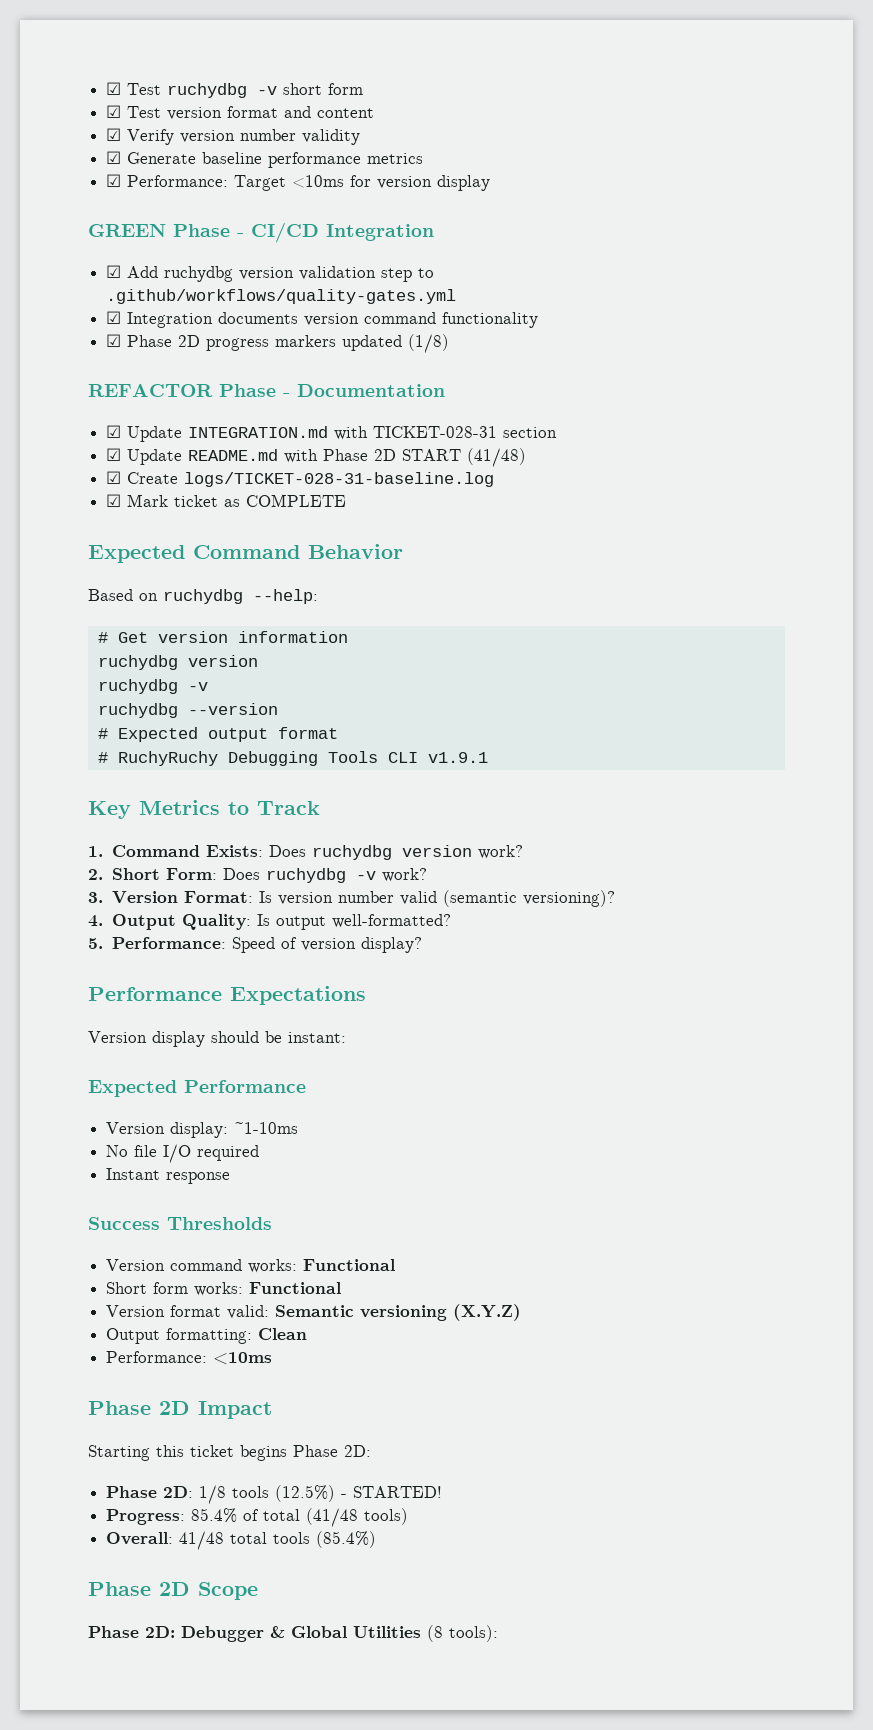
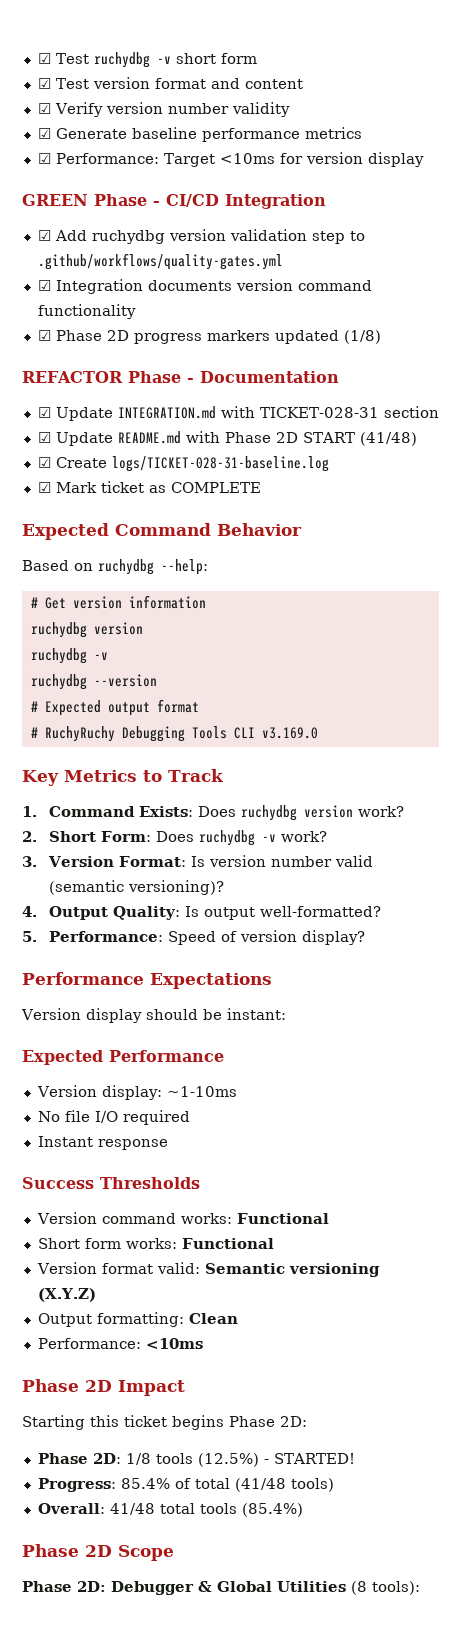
- # RuchyRuchy Debugging Tools CLI v1.9.1
+ # RuchyRuchy Debugging Tools CLI v3.169.0

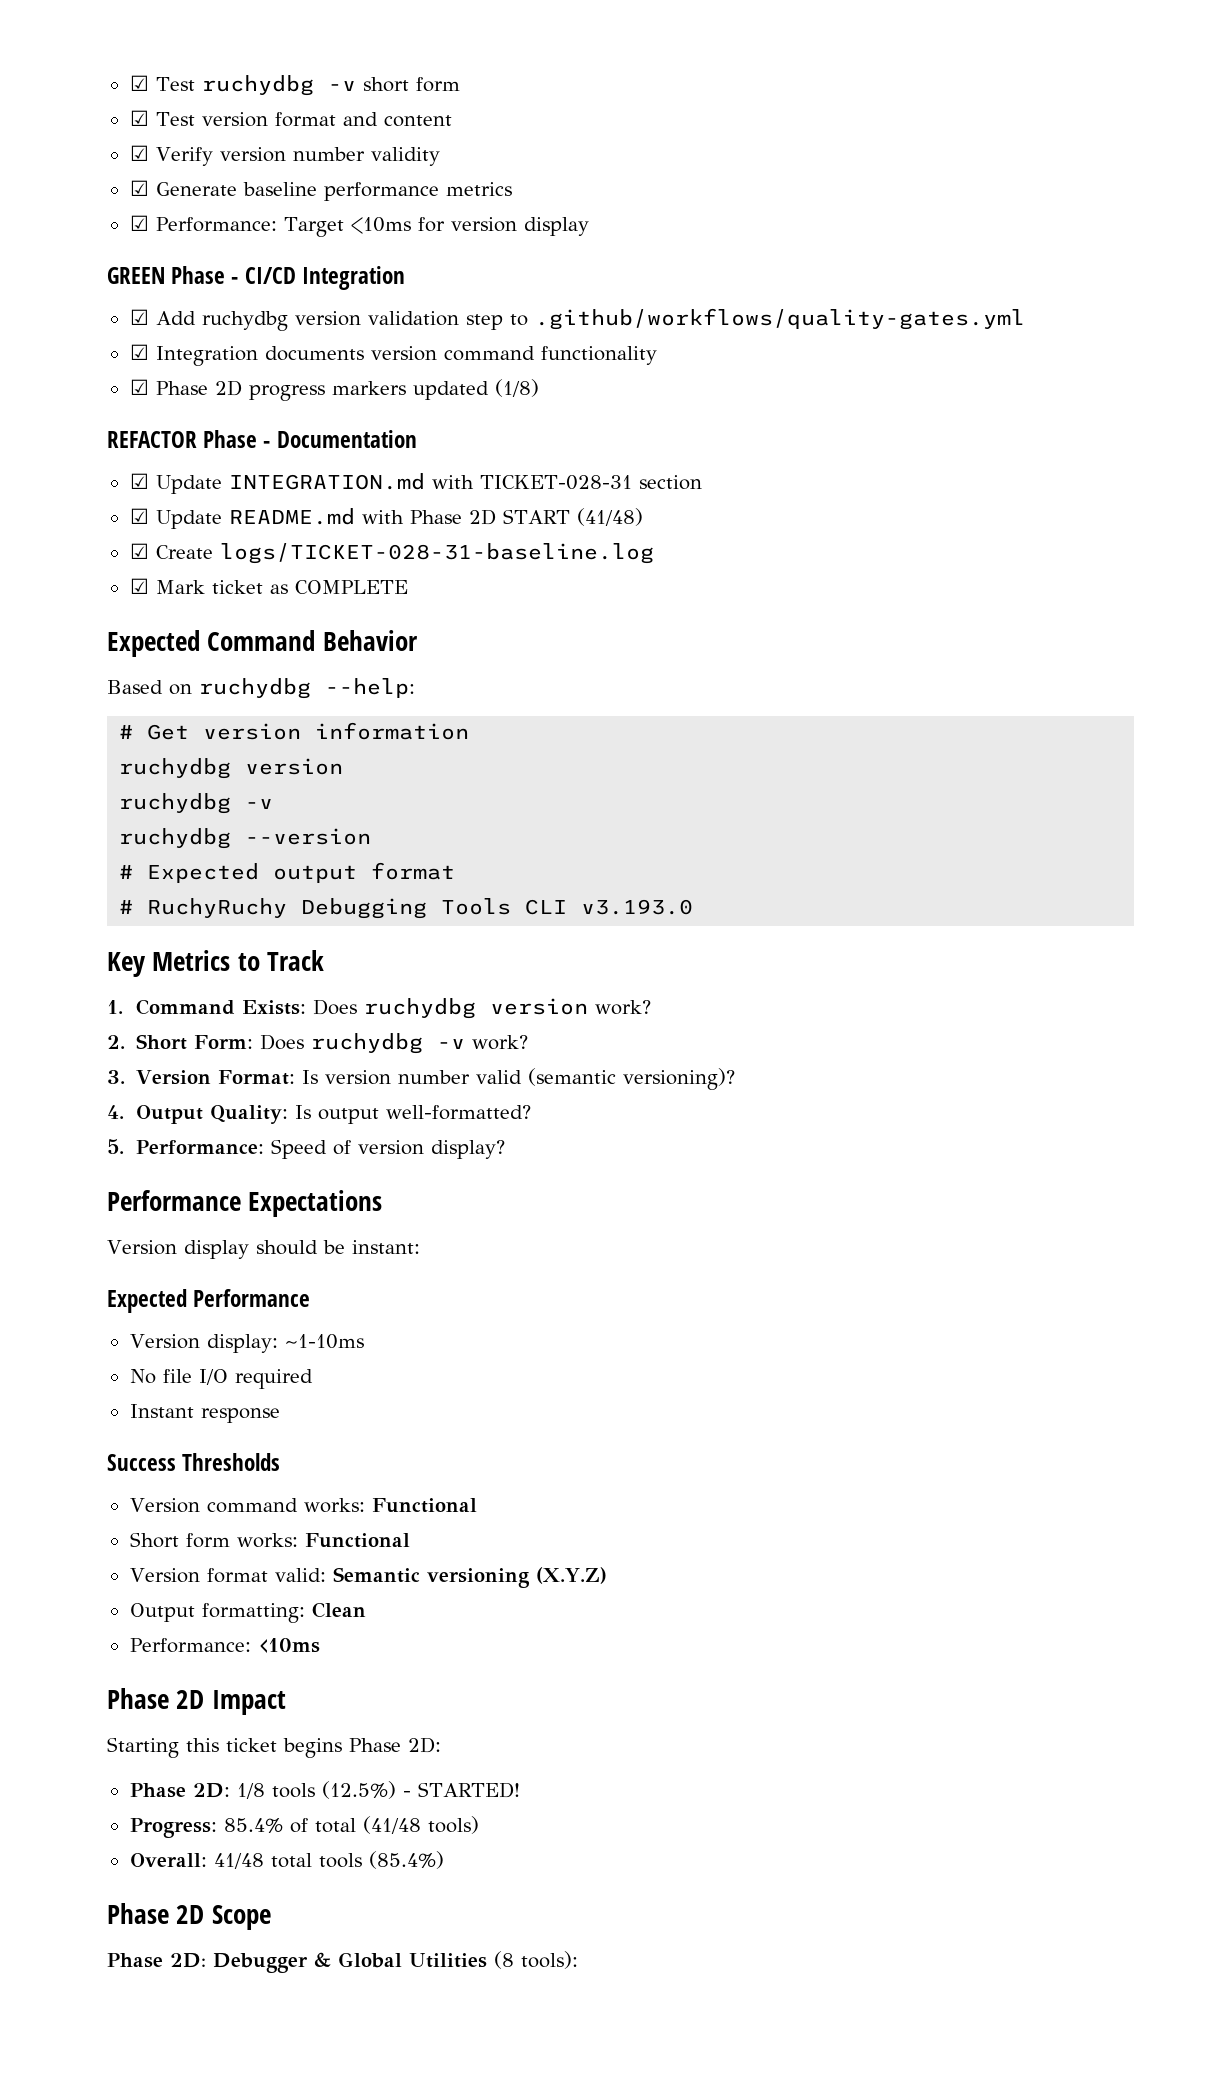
- # RuchyRuchy Debugging Tools CLI v3.169.0
+ # RuchyRuchy Debugging Tools CLI v3.193.0

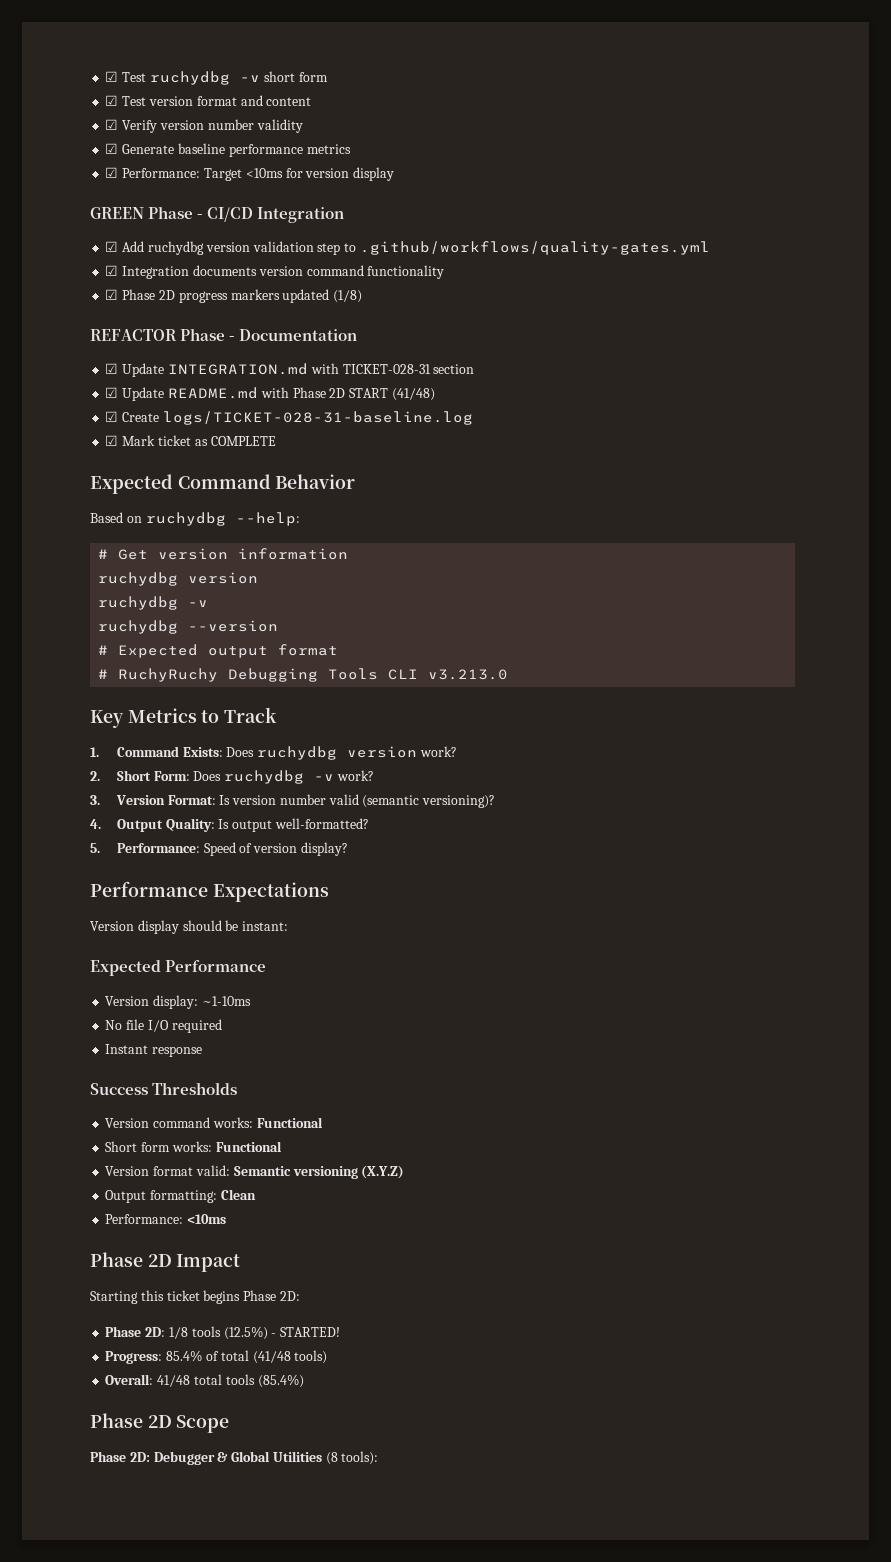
- # RuchyRuchy Debugging Tools CLI v3.193.0
+ # RuchyRuchy Debugging Tools CLI v3.213.0

